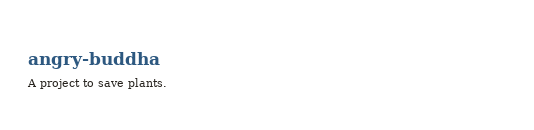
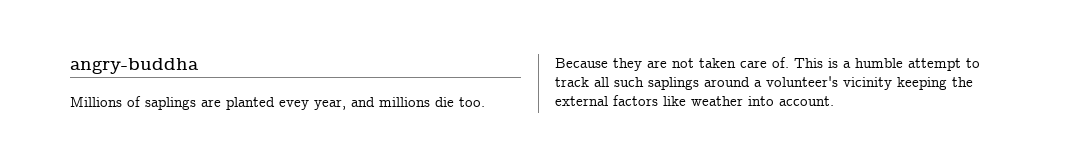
- A project to save plants.
+ Millions of saplings are planted evey year, and millions die too. Because they are not taken care of. This is a humble attempt to track all such saplings around a volunteer's vicinity keeping the external factors like weather into account.

